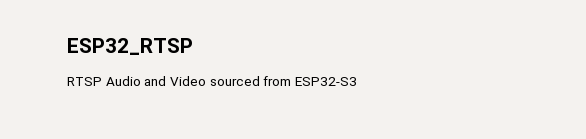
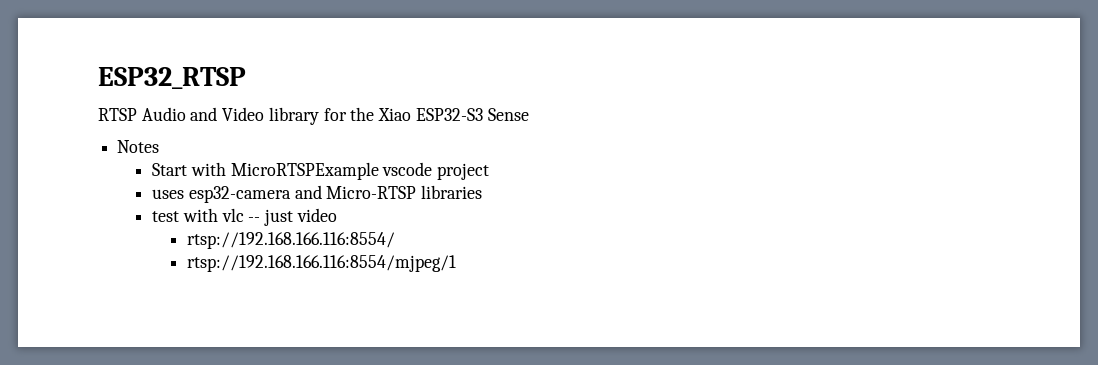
- RTSP Audio and Video sourced from ESP32-S3
+ RTSP Audio and Video library for the Xiao ESP32-S3 Sense
+ Notes
+ Start with MicroRTSPExample vscode project
+ uses esp32-camera and Micro-RTSP libraries
+ test with vlc -- just video
+ rtsp://192.168.166.116:8554/
+ rtsp://192.168.166.116:8554/mjpeg/1

